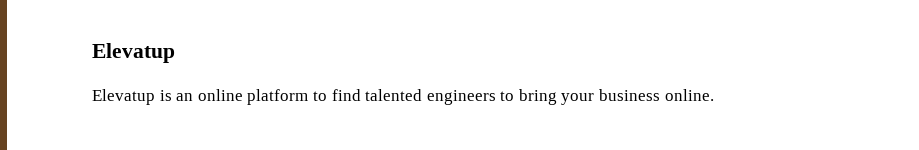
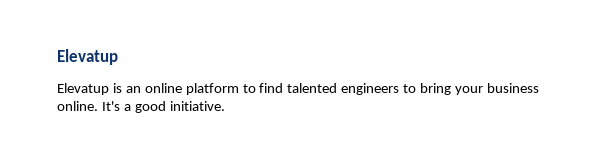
+ It's a good initiative.

